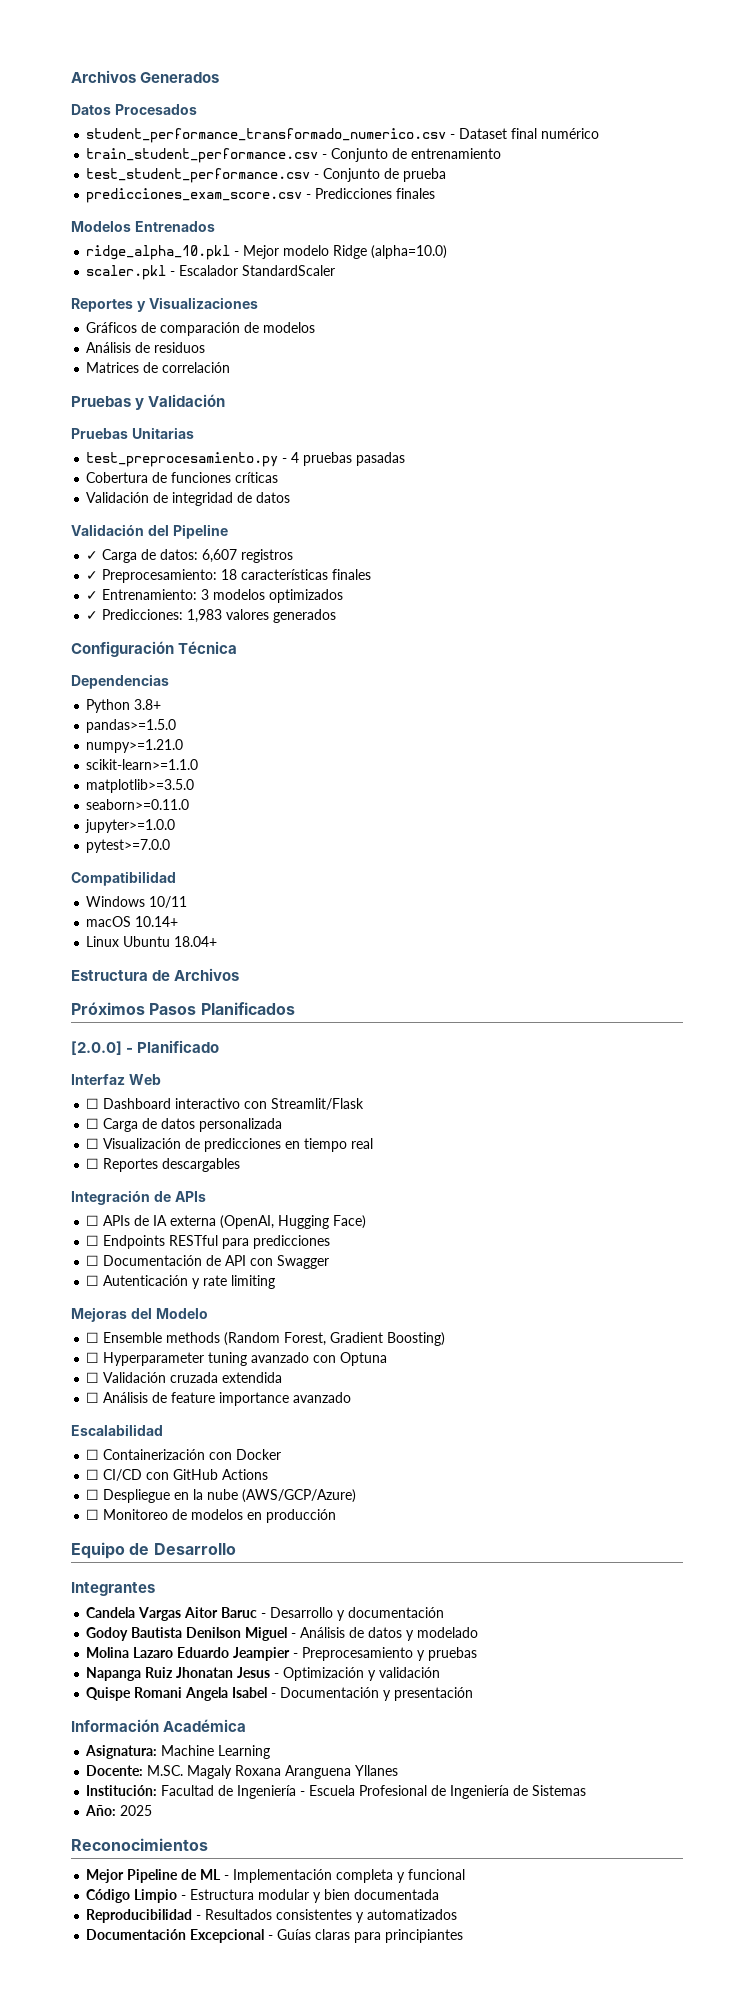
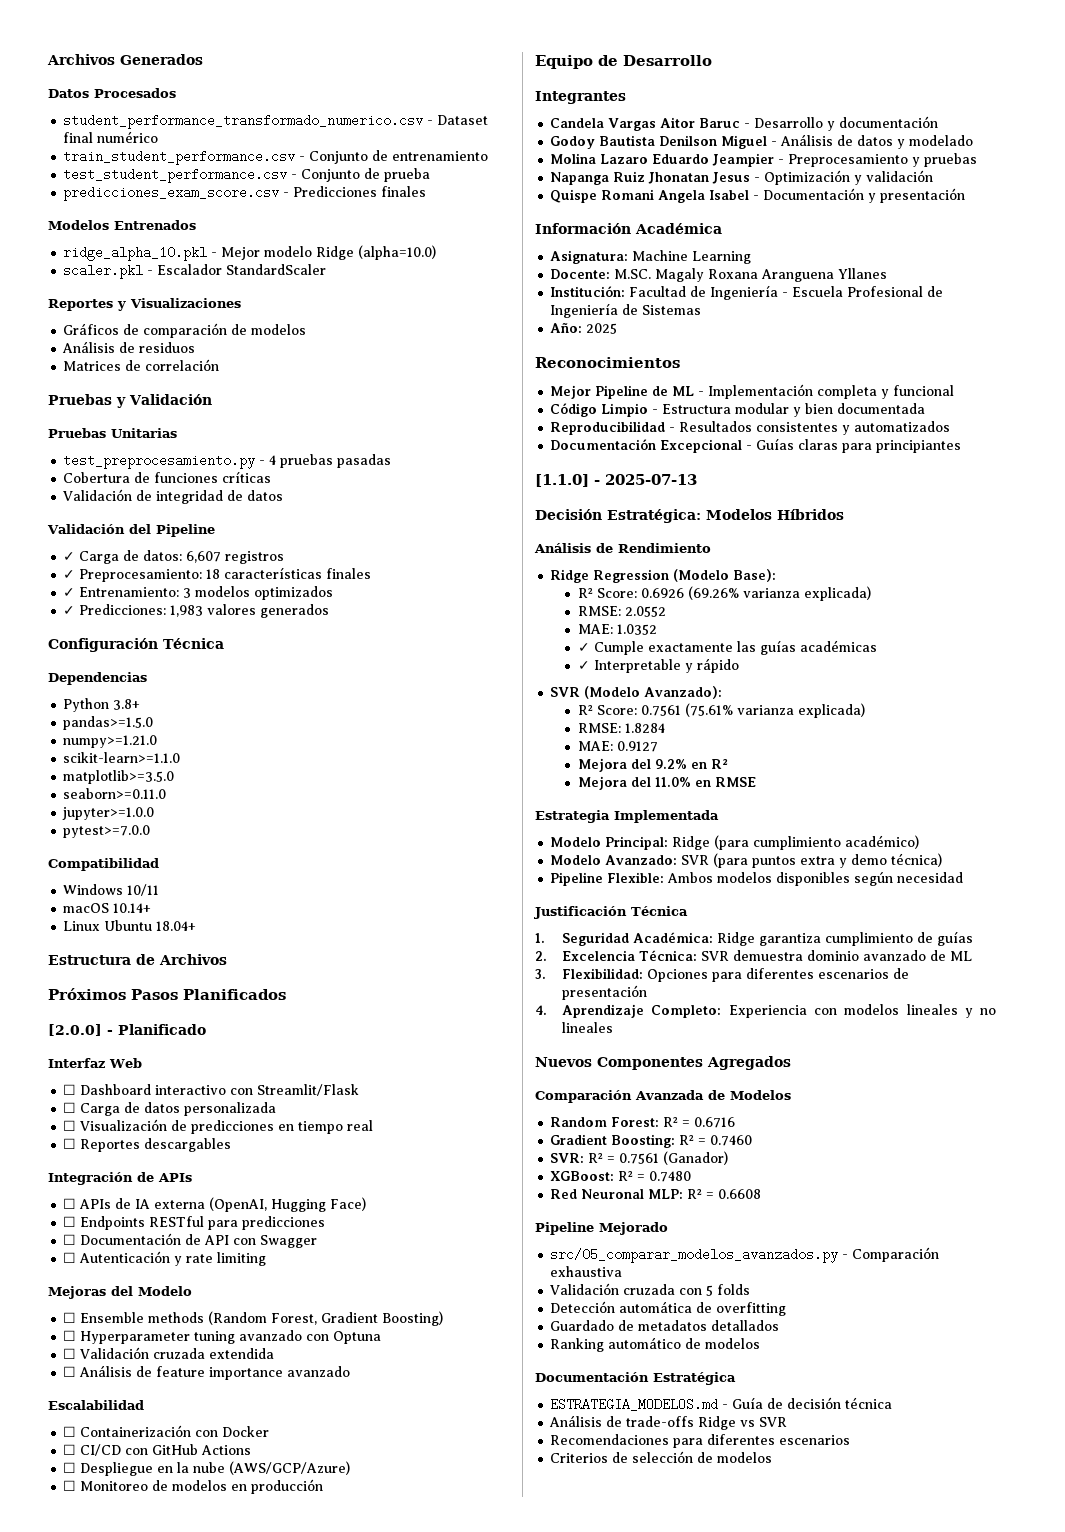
+ [1.1.0] - 2025-07-13
+ Decisión Estratégica: Modelos Híbridos
+ Análisis de Rendimiento
+ Ridge Regression (Modelo Base):
+ R² Score: 0.6926 (69.26% varianza explicada)
+ RMSE: 2.0552
+ MAE: 1.0352
+ ✓ Cumple exactamente las guías académicas
+ ✓ Interpretable y rápido
+ SVR (Modelo Avanzado):
+ R² Score: 0.7561 (75.61% varianza explicada)
+ RMSE: 1.8284
+ MAE: 0.9127
+ Mejora del 9.2% en R²
+ Mejora del 11.0% en RMSE
+ Estrategia Implementada
+ Modelo Principal: Ridge (para cumplimiento académico)
+ Modelo Avanzado: SVR (para puntos extra y demo técnica)
+ Pipeline Flexible: Ambos modelos disponibles según necesidad
+ Justificación Técnica
+ 1. Seguridad Académica: Ridge garantiza cumplimiento de guías
+ 2. Excelencia Técnica: SVR demuestra dominio avanzado de ML
+ 3. Flexibilidad: Opciones para diferentes escenarios de presentación
+ 4. Aprendizaje Completo: Experiencia con modelos lineales y no lineales
+ Nuevos Componentes Agregados
+ Comparación Avanzada de Modelos
+ Random Forest: R² = 0.6716
+ Gradient Boosting: R² = 0.7460
+ SVR: R² = 0.7561 (Ganador)
+ XGBoost: R² = 0.7480
+ Red Neuronal MLP: R² = 0.6608
+ Pipeline Mejorado
+ src/05_comparar_modelos_avanzados.py - Comparación exhaustiva
+ Validación cruzada con 5 folds
+ Detección automática de overfitting
+ Guardado de metadatos detallados
+ Ranking automático de modelos
+ Documentación Estratégica
+ ESTRATEGIA_MODELOS.md - Guía de decisión técnica
+ Análisis de trade-offs Ridge vs SVR
+ Recomendaciones para diferentes escenarios
+ Criterios de selección de modelos

